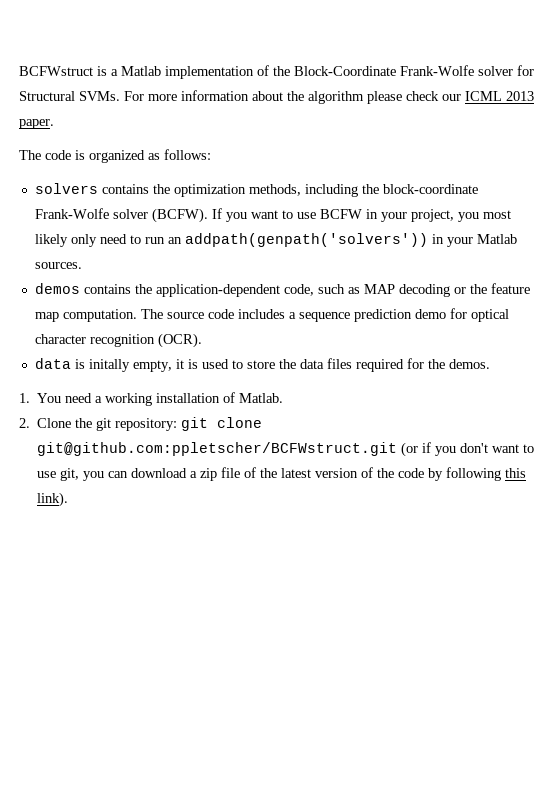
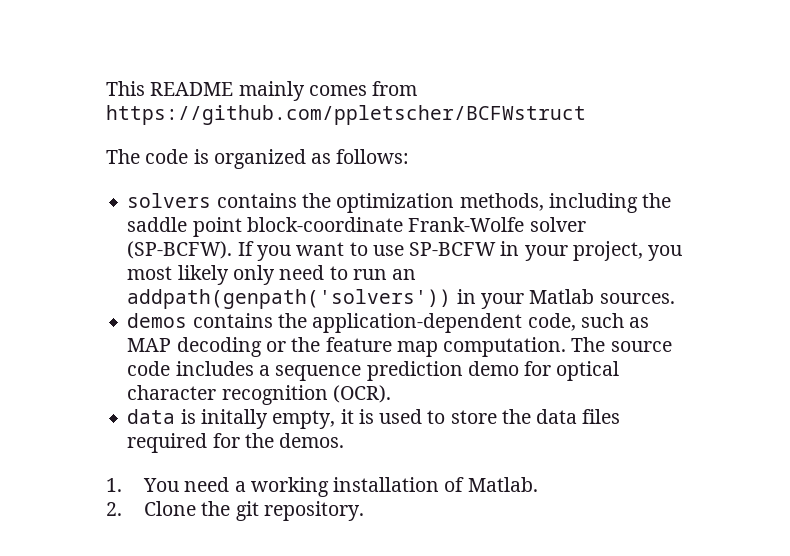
- BCFWstruct is a Matlab implementation of the Block-Coordinate Frank-Wolfe solver for Structural SVMs. For more information about the algorithm please check our ICML 2013 paper.
+ This README mainly comes from https://github.com/ppletscher/BCFWstruct
- solvers contains the optimization methods, including the block-coordinate Frank-Wolfe solver (BCFW).
+ solvers contains the optimization methods, including the saddle point block-coordinate Frank-Wolfe solver (SP-BCFW).
- If you want to use BCFW in your project, you most likely only need to run an addpath(genpath('solvers')) in your Matlab sources.
+ If you want to use SP-BCFW in your project, you most likely only need to run an addpath(genpath('solvers')) in your Matlab sources.
- 2. Clone the git repository: git clone git@github.com:ppletscher/BCFWstruct.git (or if you don't want to use git, you can download a zip file of the latest version of the code by following this link).
+ 2. Clone the git repository.

